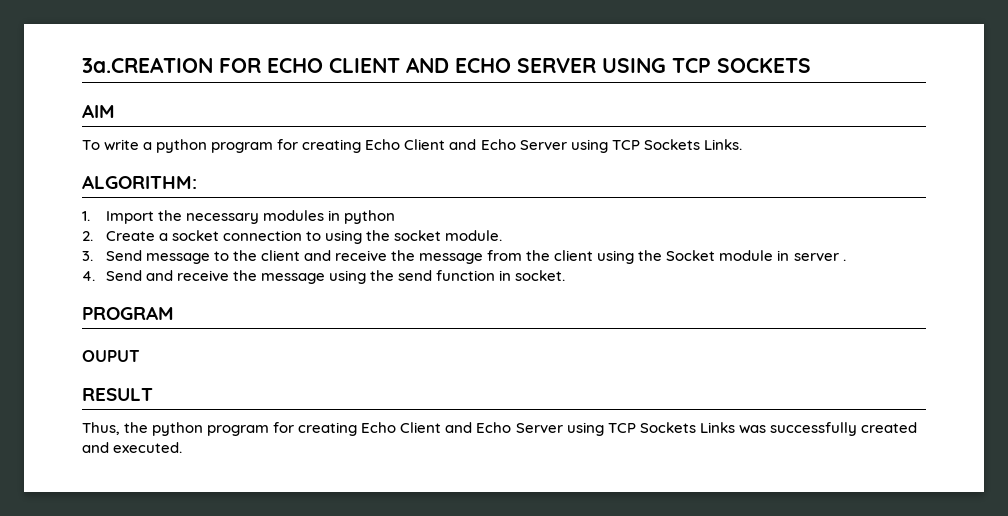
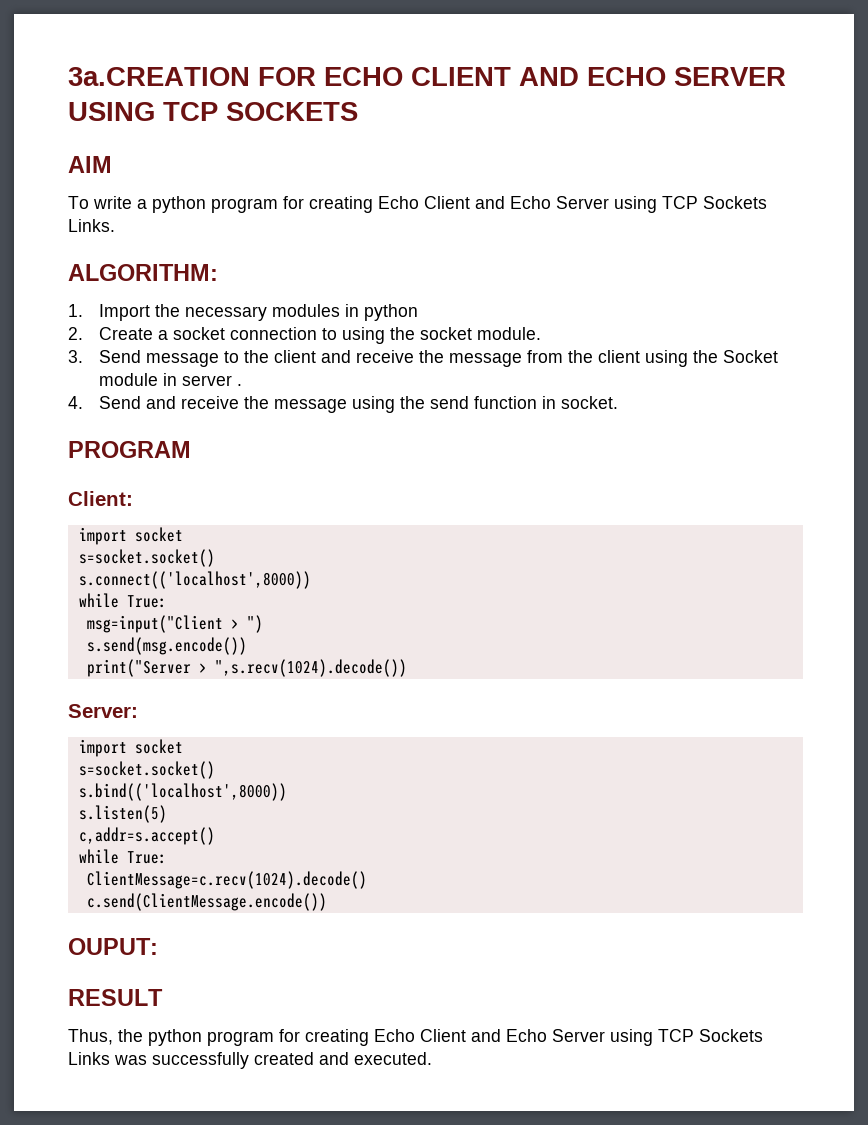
- OUPUT
+ Client:
+ import socket
+ s=socket.socket()
+ s.connect(('localhost',8000))
+ while True:
+ msg=input("Client > ")
+ s.send(msg.encode())
+ print("Server > ",s.recv(1024).decode())
+ Server:
+ import socket
+ s=socket.socket()
+ s.bind(('localhost',8000))
+ s.listen(5)
+ c,addr=s.accept()
+ while True:
+ ClientMessage=c.recv(1024).decode()
+ c.send(ClientMessage.encode())
+ OUPUT:

